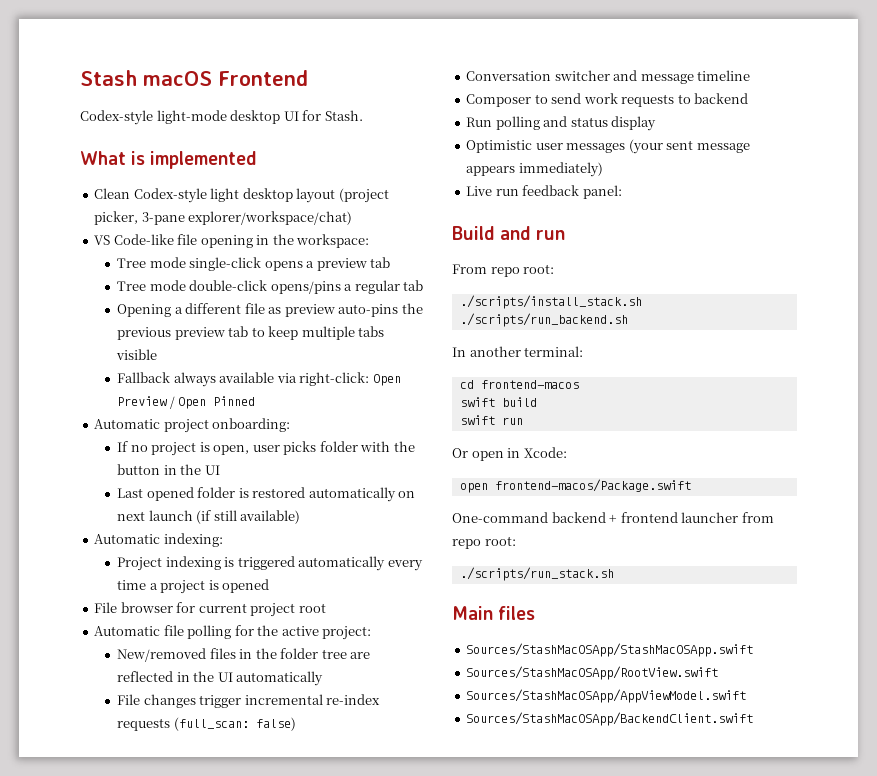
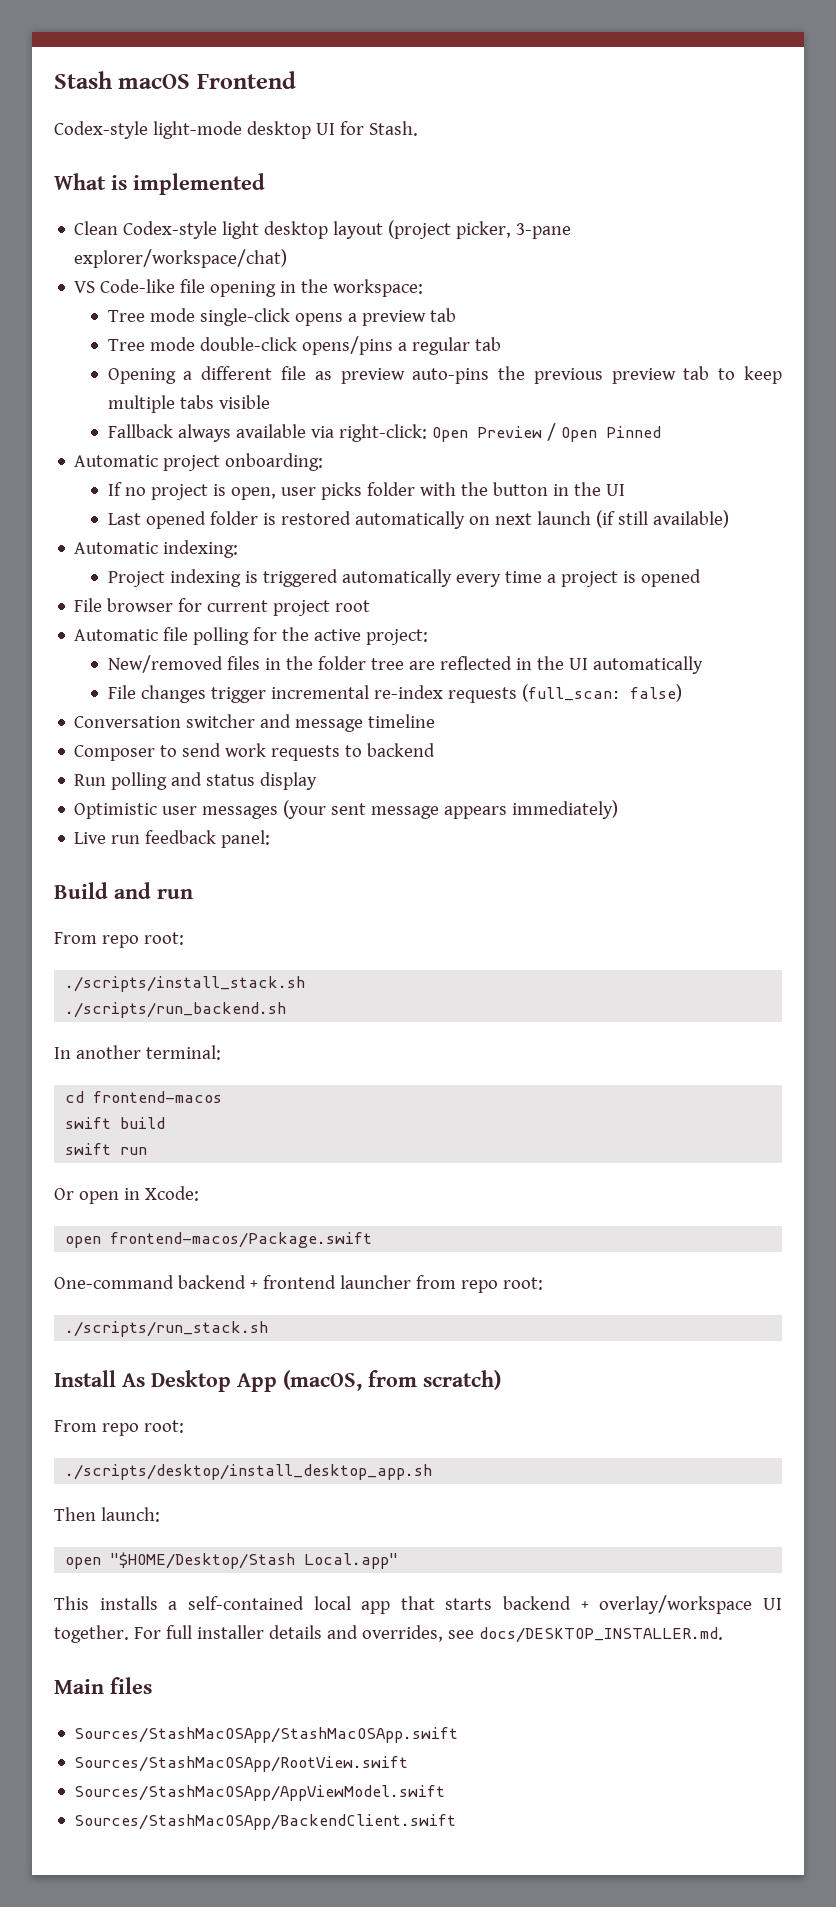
+ Install As Desktop App (macOS, from scratch)
+ From repo root:
+ ./scripts/desktop/install_desktop_app.sh
+ Then launch:
+ open "$HOME/Desktop/Stash Local.app"
+ This installs a self-contained local app that starts backend + overlay/workspace UI together. For full installer details and overrides, see docs/DESKTOP_INSTALLER.md.

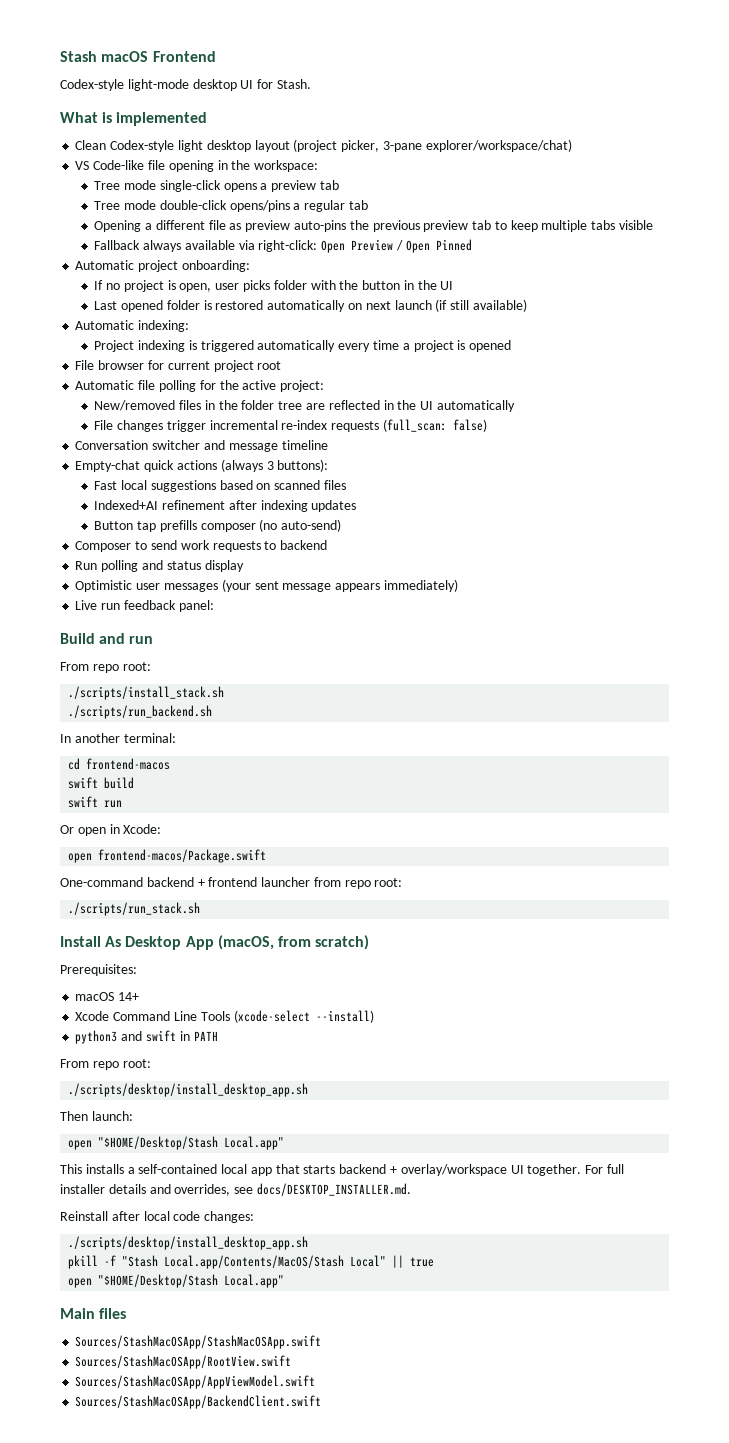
+ Empty-chat quick actions (always 3 buttons):
+ Fast local suggestions based on scanned files
+ Indexed+AI refinement after indexing updates
+ Button tap prefills composer (no auto-send)
+ Prerequisites:
+ macOS 14+
+ Xcode Command Line Tools (xcode-select --install)
+ python3 and swift in PATH
+ Reinstall after local code changes:
+ ./scripts/desktop/install_desktop_app.sh
+ pkill -f "Stash Local.app/Contents/MacOS/Stash Local" || true
+ open "$HOME/Desktop/Stash Local.app"

